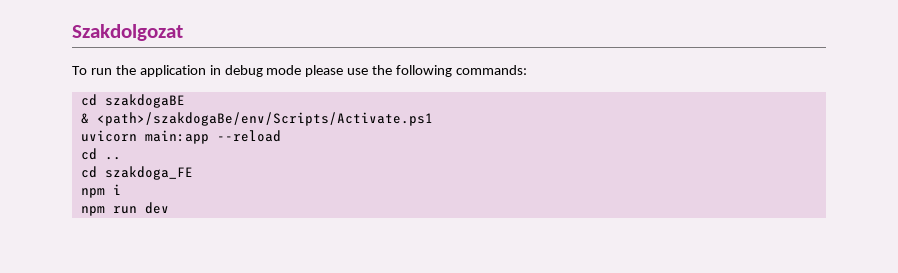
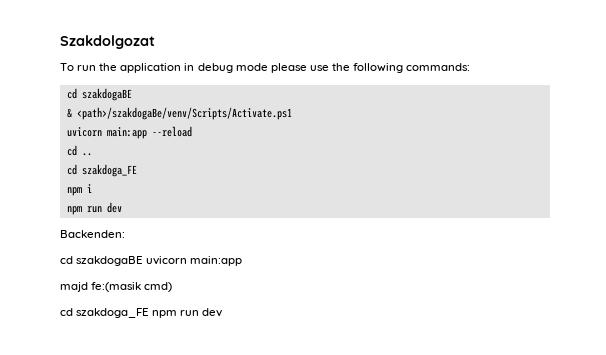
- & <path>/szakdogaBe/env/Scripts/Activate.ps1
+ & <path>/szakdogaBe/venv/Scripts/Activate.ps1
+ Backenden:
+ cd szakdogaBE uvicorn main:app
+ majd fe:(masik cmd)
+ cd szakdoga_FE npm run dev

